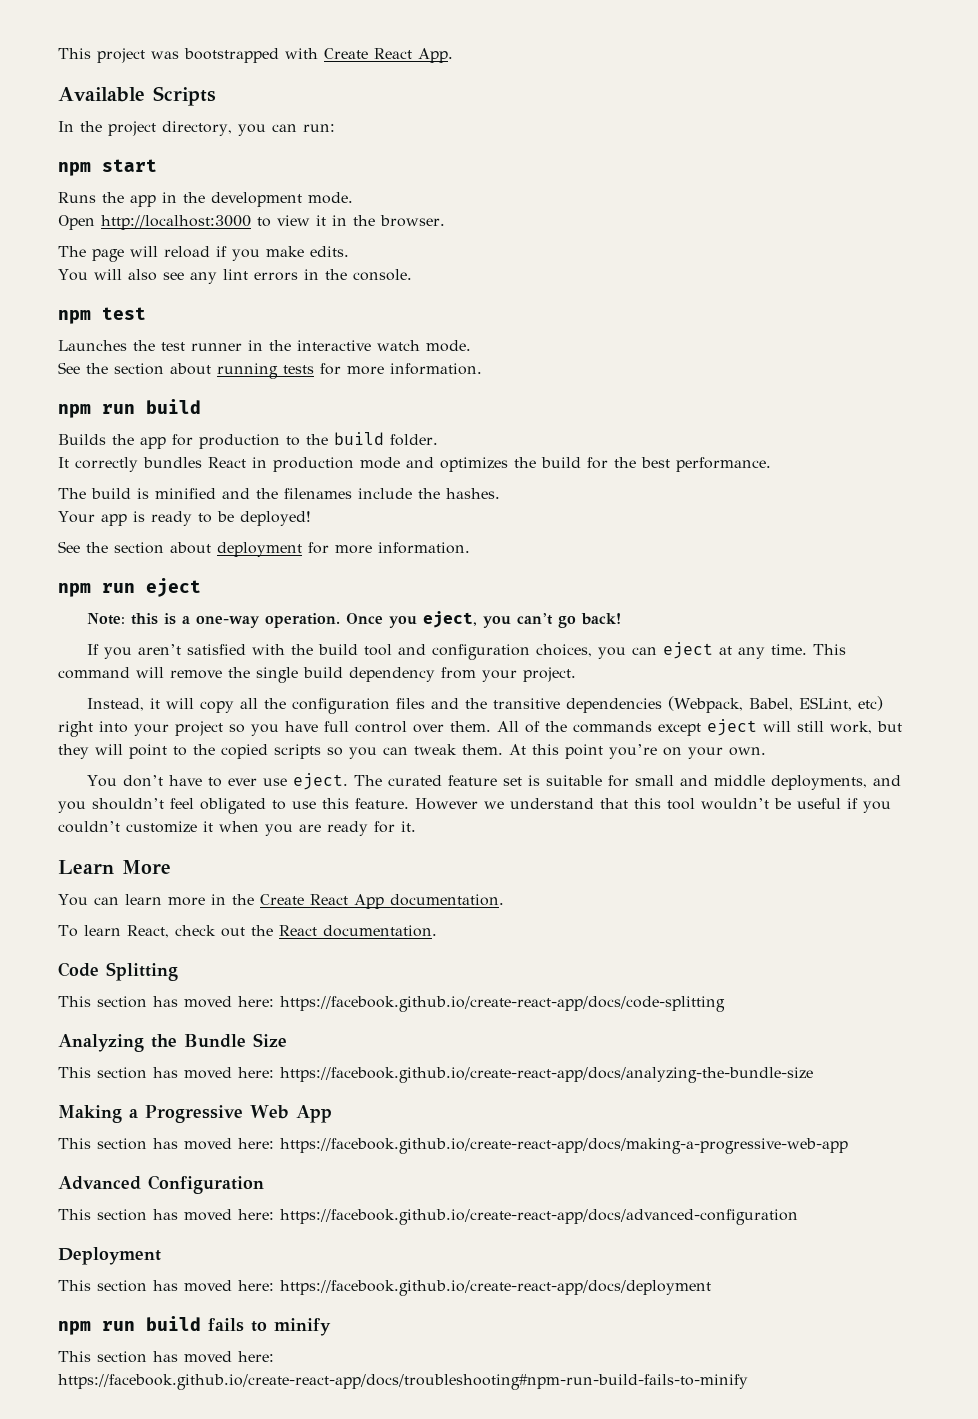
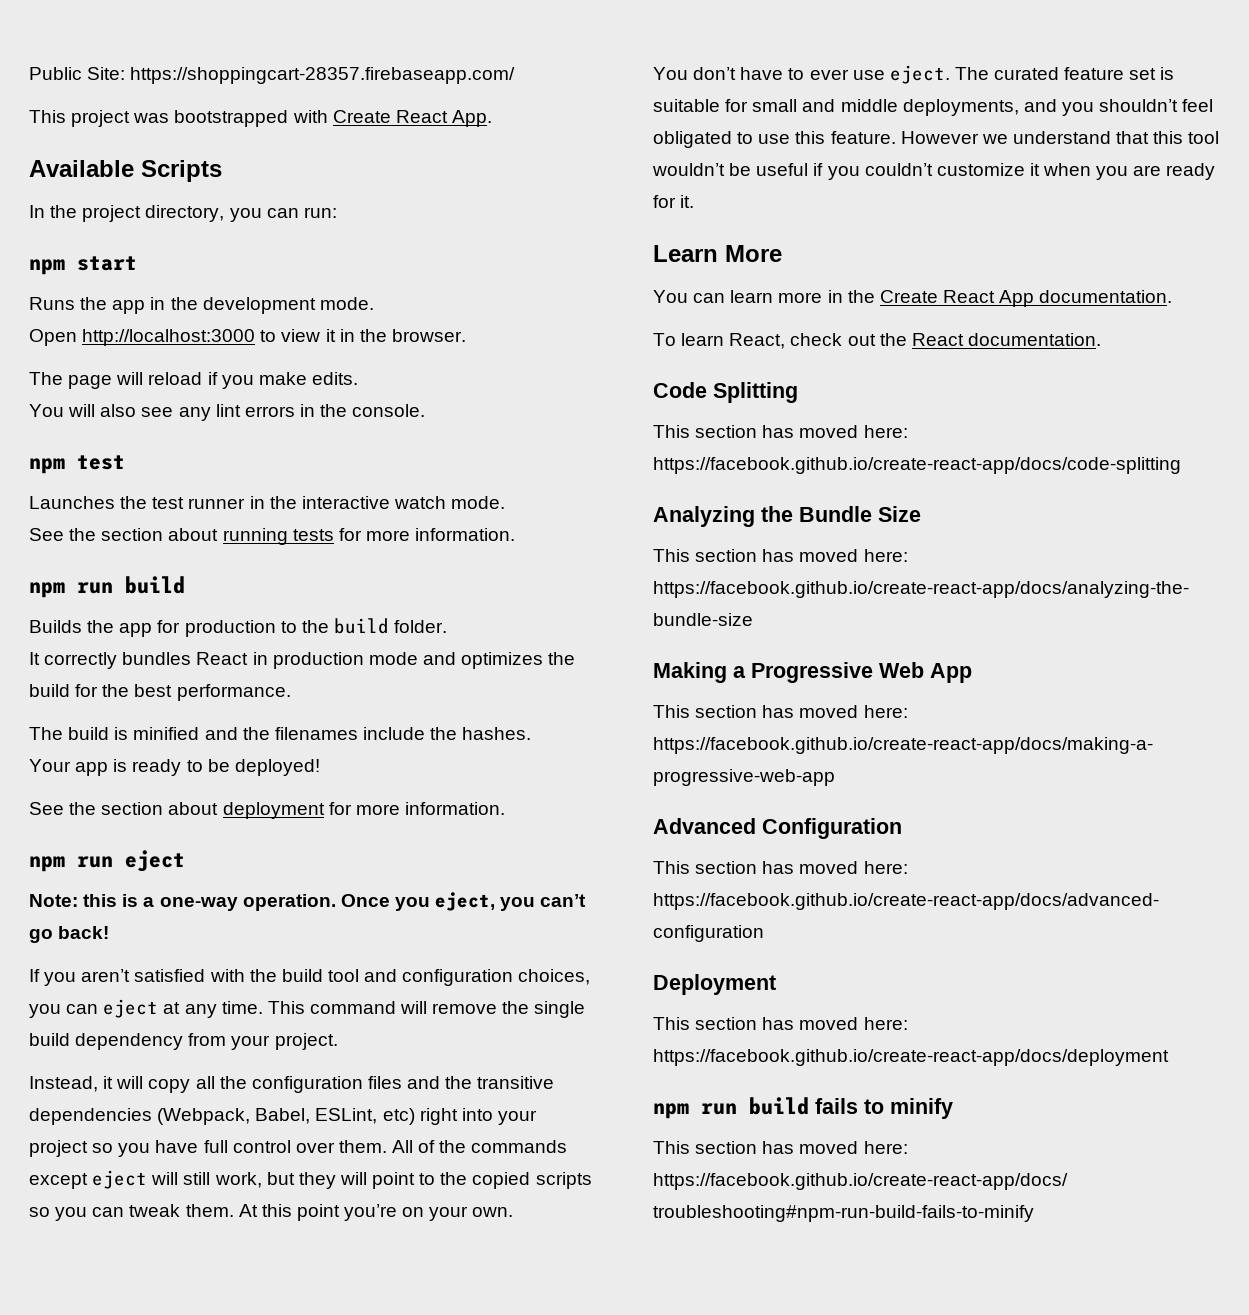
+ Public Site: https://shoppingcart-28357.firebaseapp.com/

